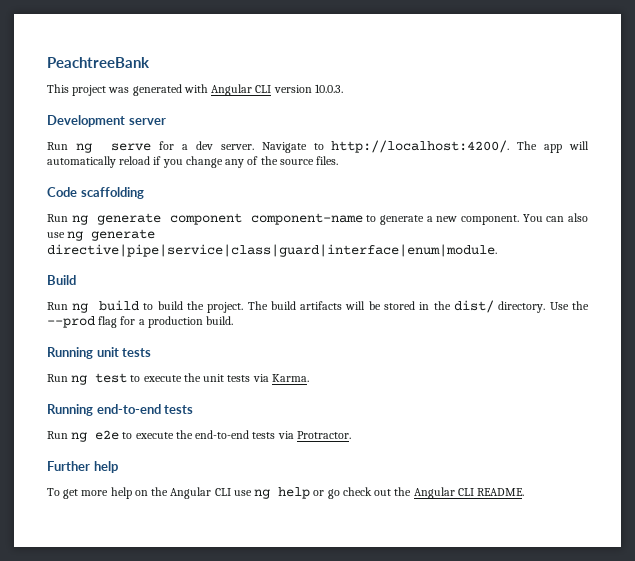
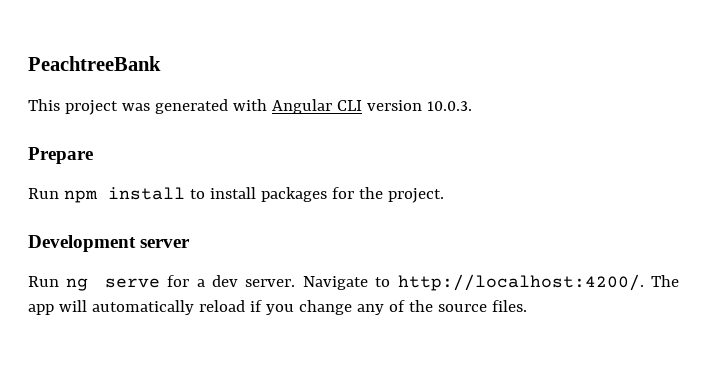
+ Prepare
+ Run npm install to install packages for the project.
- Code scaffolding
- Run ng generate component component-name to generate a new component. You can also use ng generate directive|pipe|service|class|guard|interface|enum|module.
- Build
- Run ng build to build the project. The build artifacts will be stored in the dist/ directory. Use the --prod flag for a production build.
- Running unit tests
- Run ng test to execute the unit tests via Karma.
- Running end-to-end tests
- Run ng e2e to execute the end-to-end tests via Protractor.
- Further help
- To get more help on the Angular CLI use ng help or go check out the Angular CLI README.

